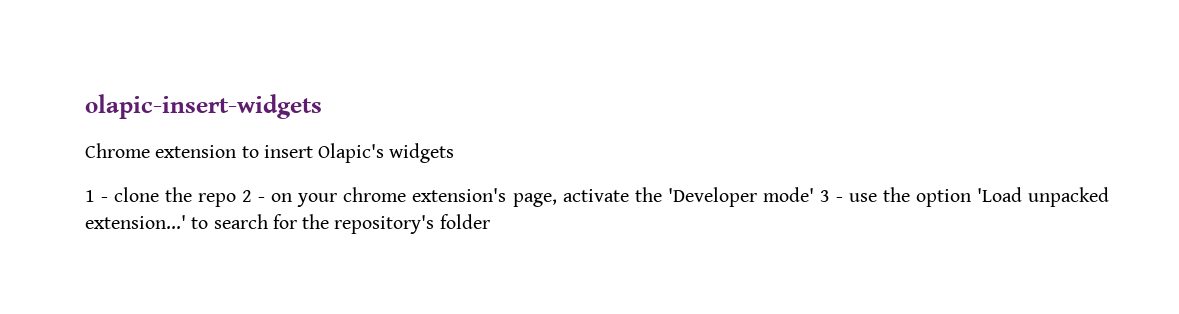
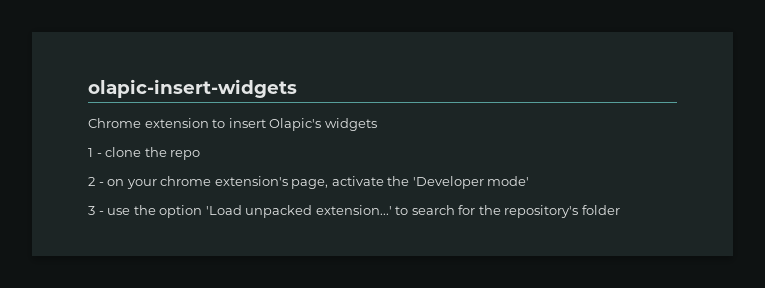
- 1 - clone the repo 2 - on your chrome extension's page, activate the 'Developer mode' 3 - use the option 'Load unpacked extension...' to search for the repository's folder
+ 1 - clone the repo
+ 2 - on your chrome extension's page, activate the 'Developer mode'
+ 3 - use the option 'Load unpacked extension...' to search for the repository's folder

